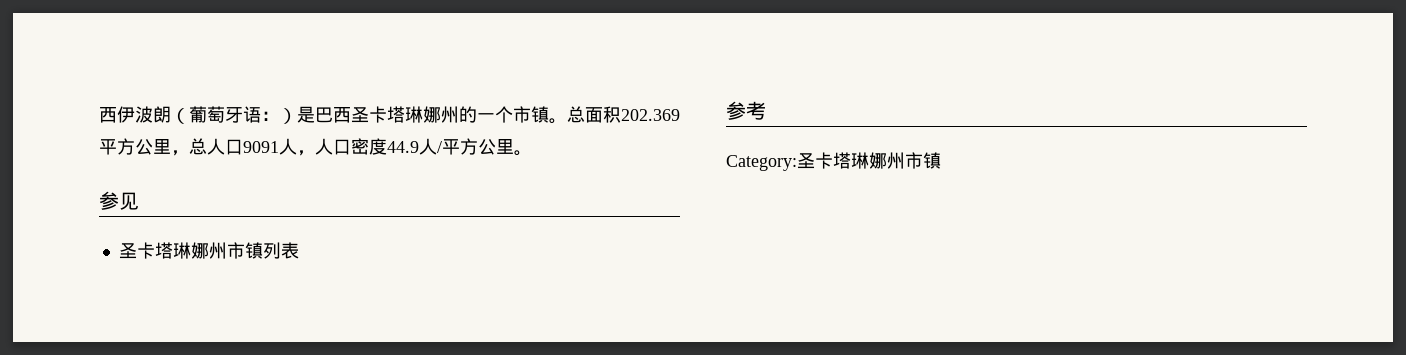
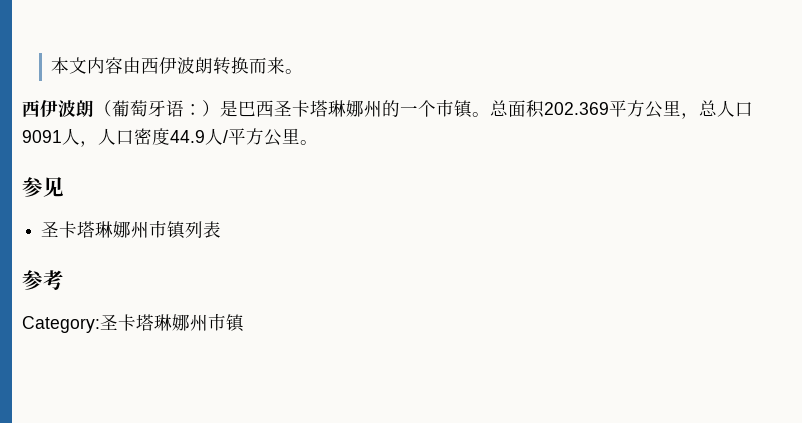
+ 本文内容由西伊波朗转换而来。

